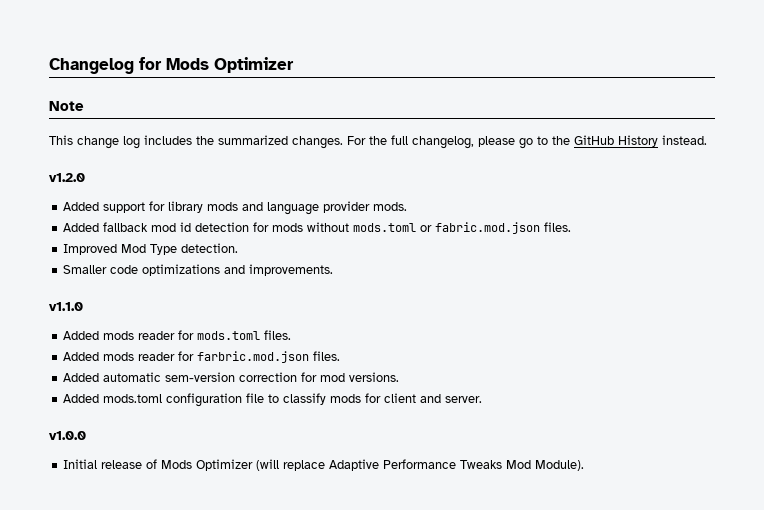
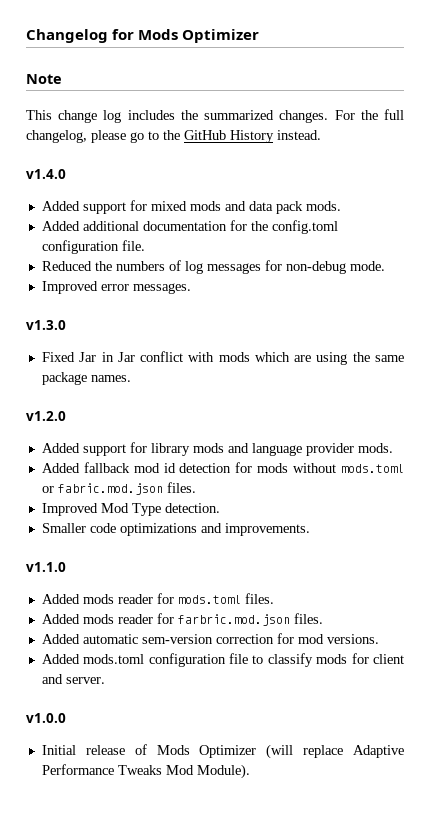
+ v1.4.0
+ Added support for mixed mods and data pack mods.
+ Added additional documentation for the config.toml configuration file.
+ Reduced the numbers of log messages for non-debug mode.
+ Improved error messages.
+ v1.3.0
+ Fixed Jar in Jar conflict with mods which are using the same package names.

